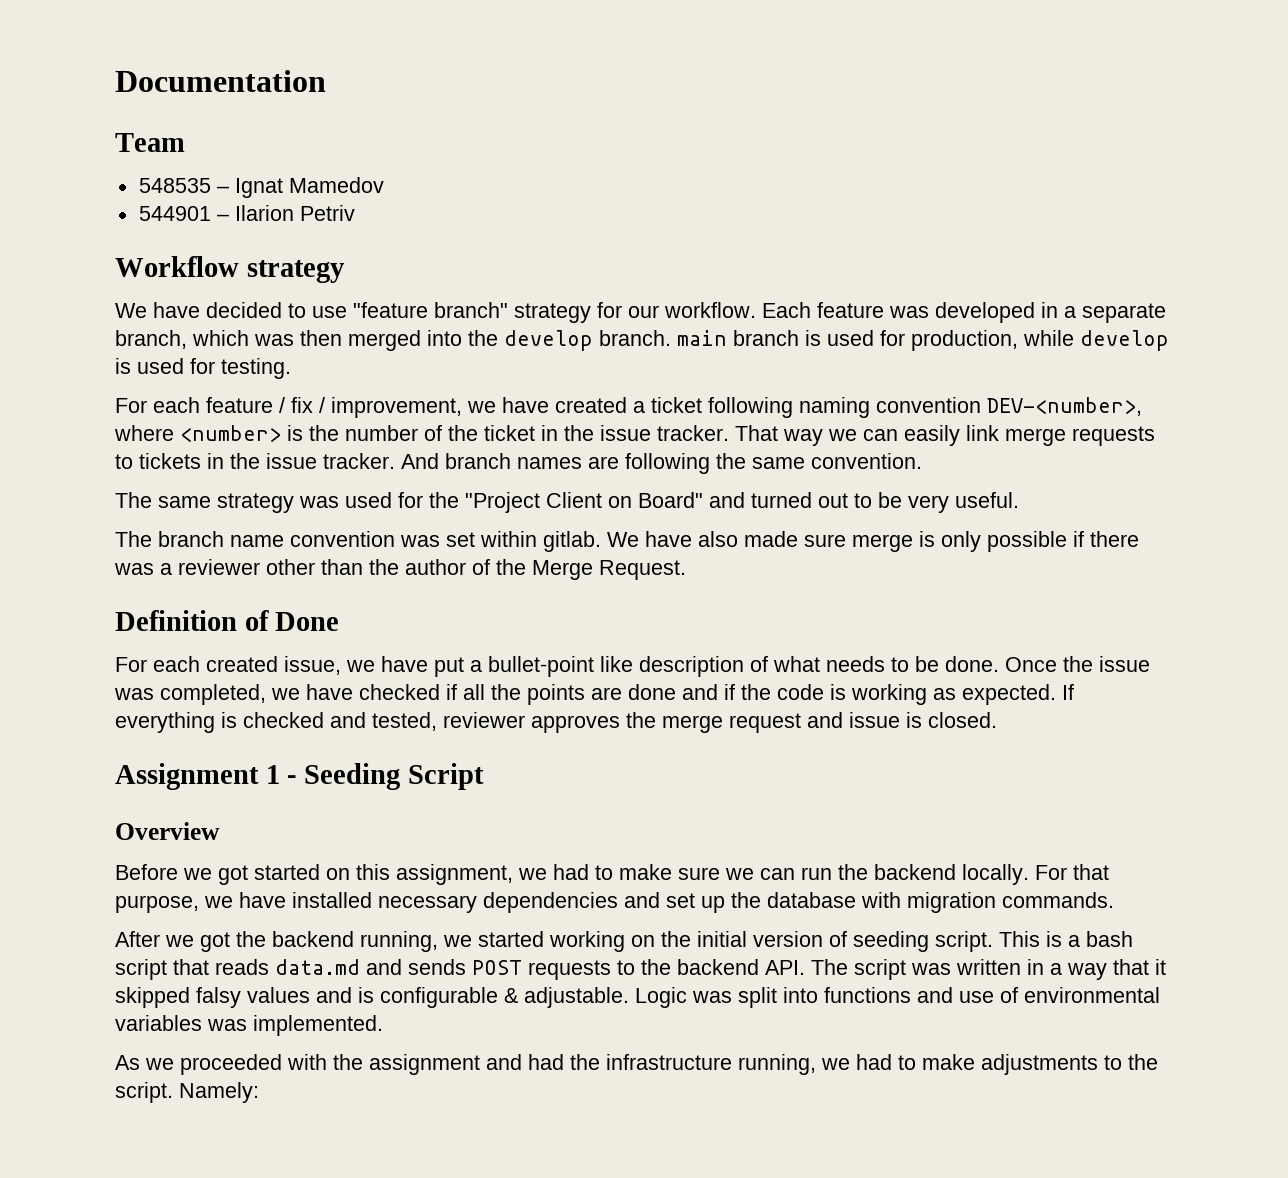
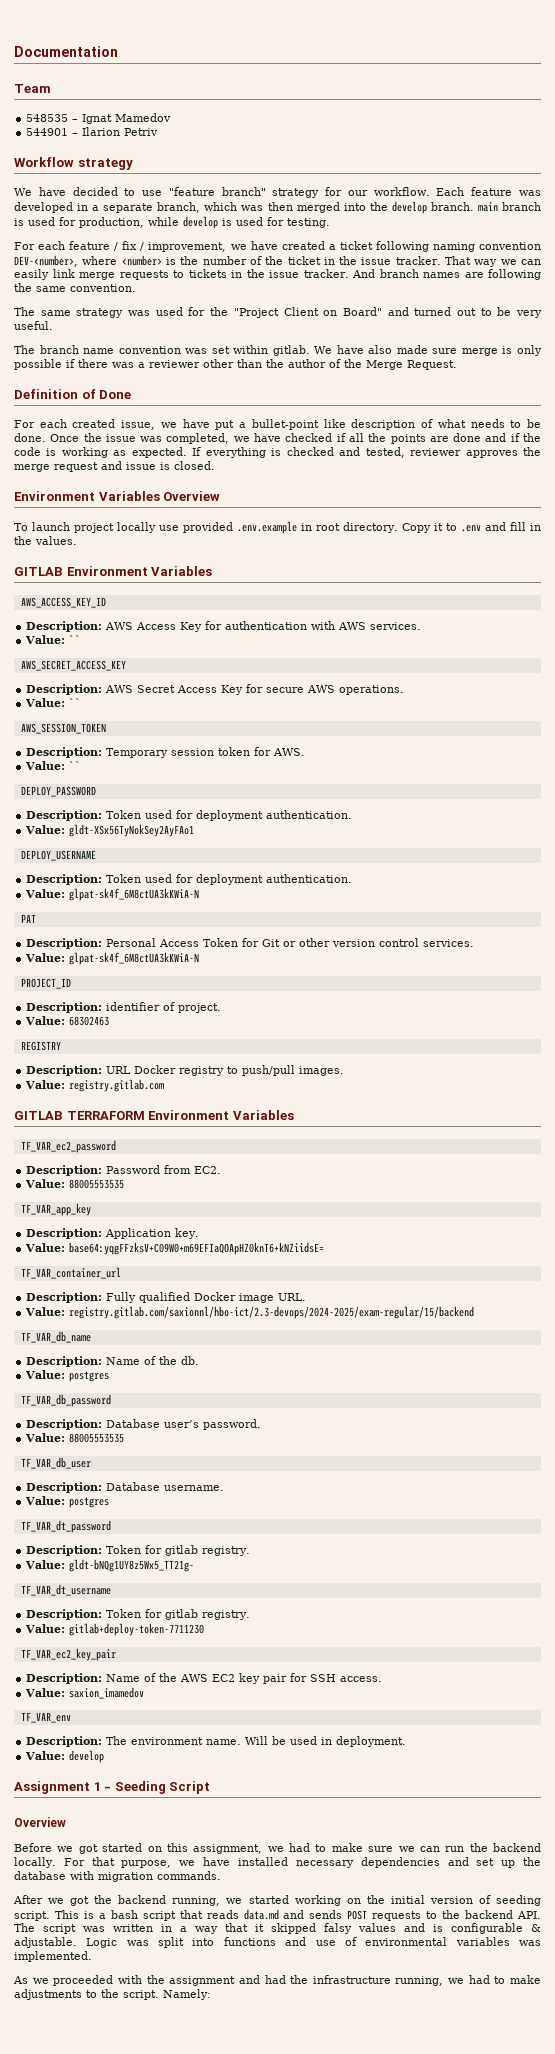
+ Environment Variables Overview
+ To launch project locally use provided .env.example in root directory. Copy it to .env and fill in the values.
+ GITLAB Environment Variables
+ AWS_ACCESS_KEY_ID
+ Description: AWS Access Key for authentication with AWS services.
+ Value: ``
+ AWS_SECRET_ACCESS_KEY
+ Description: AWS Secret Access Key for secure AWS operations.
+ Value: ``
+ AWS_SESSION_TOKEN
+ Description: Temporary session token for AWS.
+ Value: ``
+ DEPLOY_PASSWORD
+ Description: Token used for deployment authentication.
+ Value: gldt-XSx56TyNokSey2AyFAo1
+ DEPLOY_USERNAME
+ Description: Token used for deployment authentication.
+ Value: glpat-sk4f_6M8ctUA3kKWiA-N
+ PAT
+ Description: Personal Access Token for Git or other version control services.
+ Value: glpat-sk4f_6M8ctUA3kKWiA-N
+ PROJECT_ID
+ Description: identifier of project.
+ Value: 68302463
+ REGISTRY
+ Description: URL Docker registry to push/pull images.
+ Value: registry.gitlab.com
+ GITLAB TERRAFORM Environment Variables
+ TF_VAR_ec2_password
+ Description: Password from EC2.
+ Value: 88005553535
+ TF_VAR_app_key
+ Description: Application key.
+ Value: base64:yqgFFzksV+C09W0+m69EFIaQOApHZ0knT6+kNZiidsE=
+ TF_VAR_container_url
+ Description: Fully qualified Docker image URL.
+ Value: registry.gitlab.com/saxionnl/hbo-ict/2.3-devops/2024-2025/exam-regular/15/backend
+ TF_VAR_db_name
+ Description: Name of the db.
+ Value: postgres
+ TF_VAR_db_password
+ Description: Database user’s password.
+ Value: 88005553535
+ TF_VAR_db_user
+ Description: Database username.
+ Value: postgres
+ TF_VAR_dt_password
+ Description: Token for gitlab registry.
+ Value: gldt-bNQg1UY8z5Wx5_TT21g-
+ TF_VAR_dt_username
+ Description: Token for gitlab registry.
+ Value: gitlab+deploy-token-7711230
+ TF_VAR_ec2_key_pair
+ Description: Name of the AWS EC2 key pair for SSH access.
+ Value: saxion_imamedov
+ TF_VAR_env
+ Description: The environment name. Will be used in deployment.
+ Value: develop

